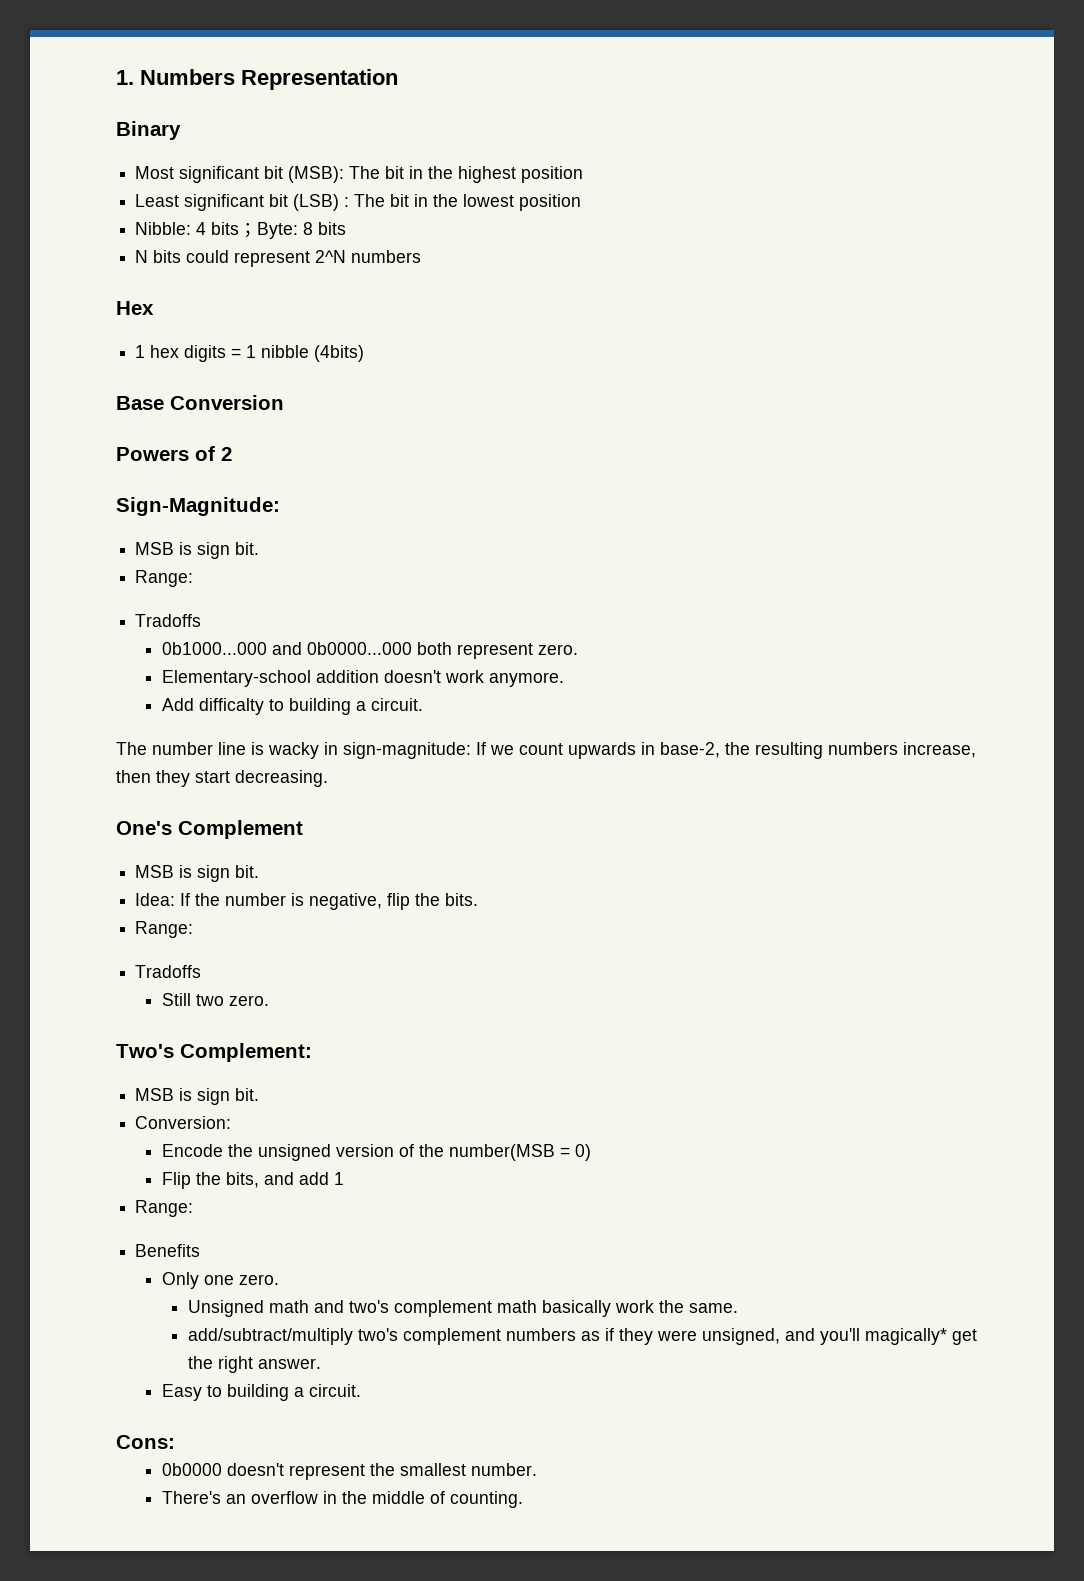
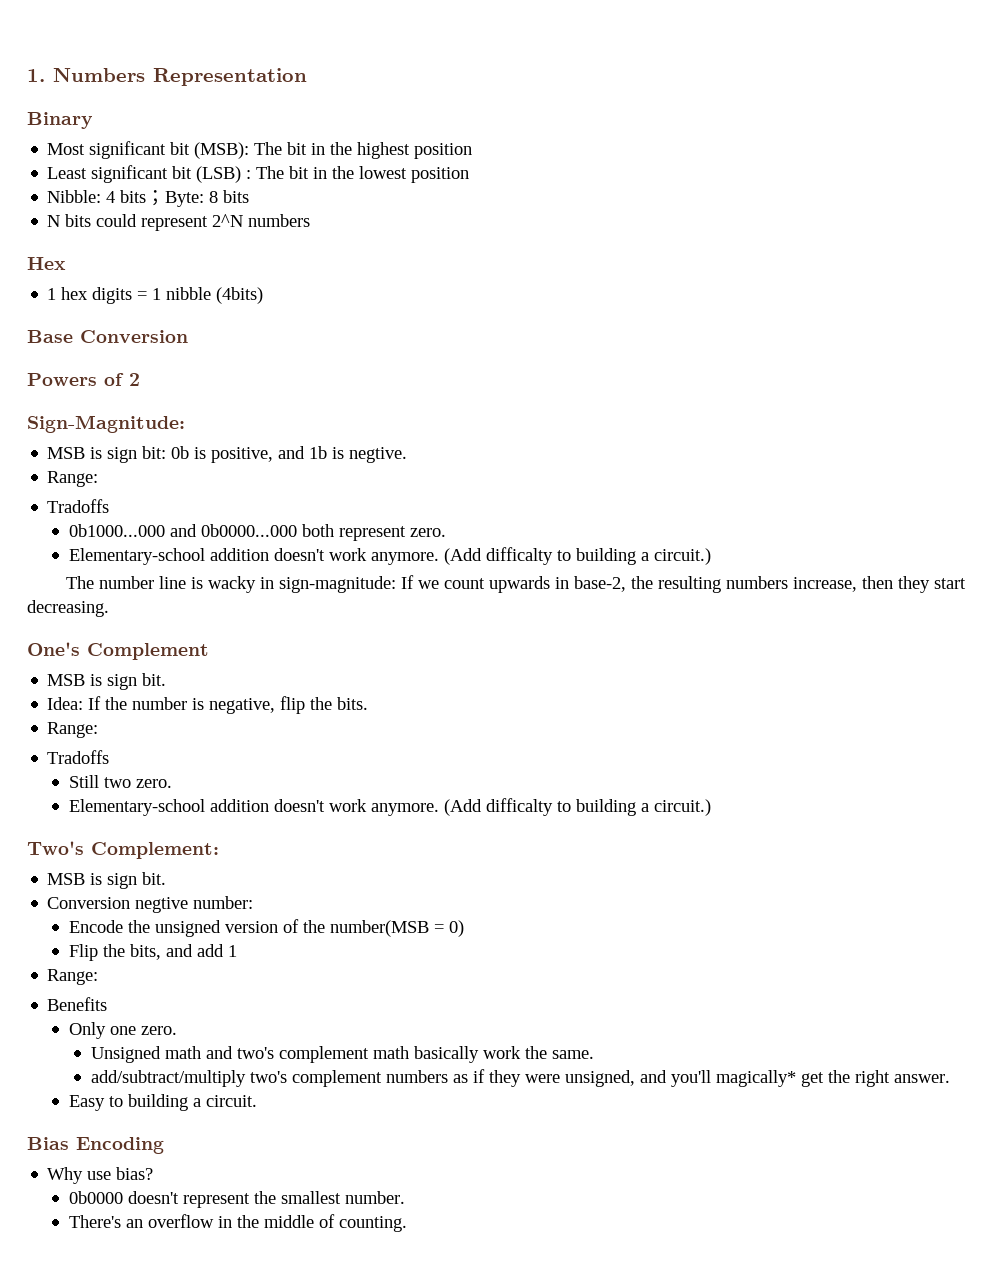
  Sign-Magnitude:
- MSB is sign bit.
+ MSB is sign bit: 0b is positive, and 1b is negtive.
  0b1000...000 and 0b0000...000 both represent zero.
- Elementary-school addition doesn't work anymore.
- Add difficalty to building a circuit.
+ Elementary-school addition doesn't work anymore. (Add difficalty to building a circuit.)
  Still two zero.
+ Elementary-school addition doesn't work anymore. (Add difficalty to building a circuit.)
- Conversion:
+ Conversion negtive number:
- Cons:
+ Bias Encoding
+ Why use bias?

